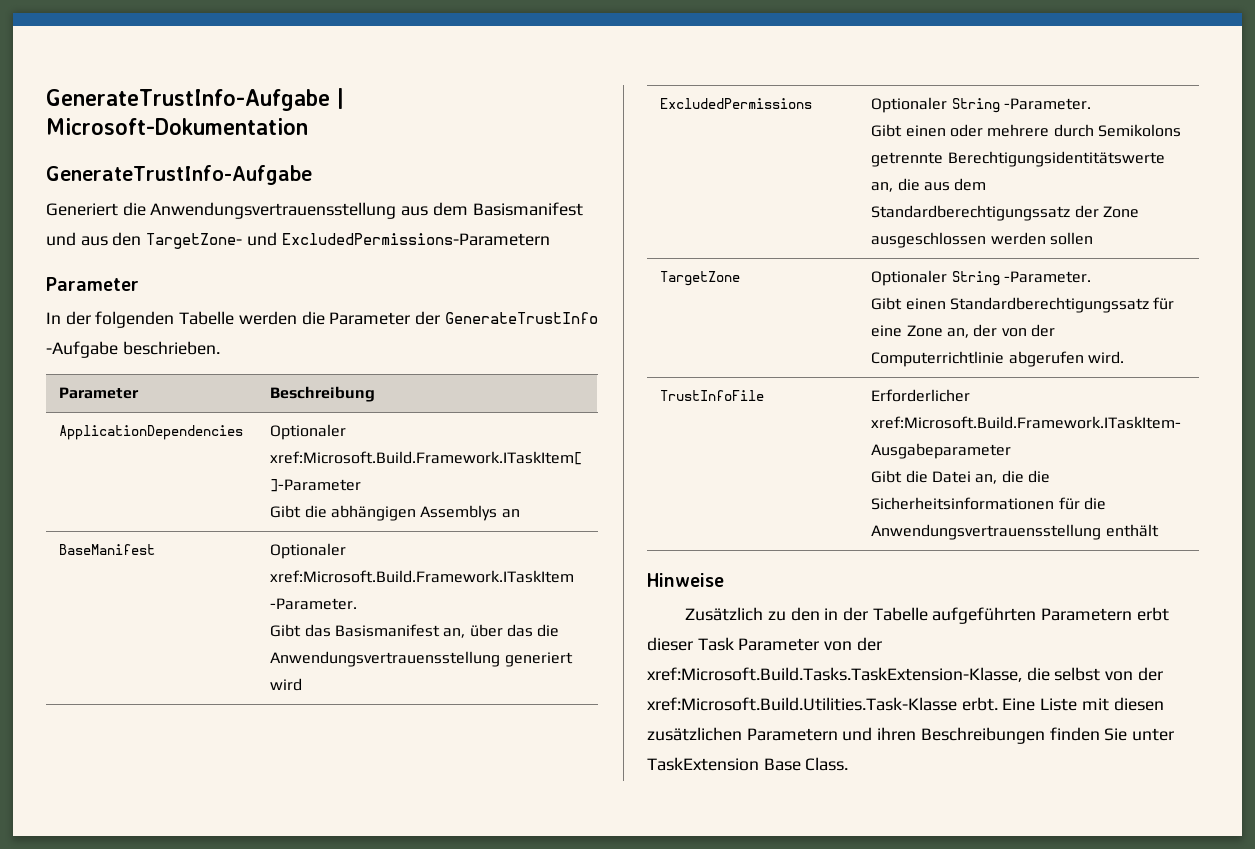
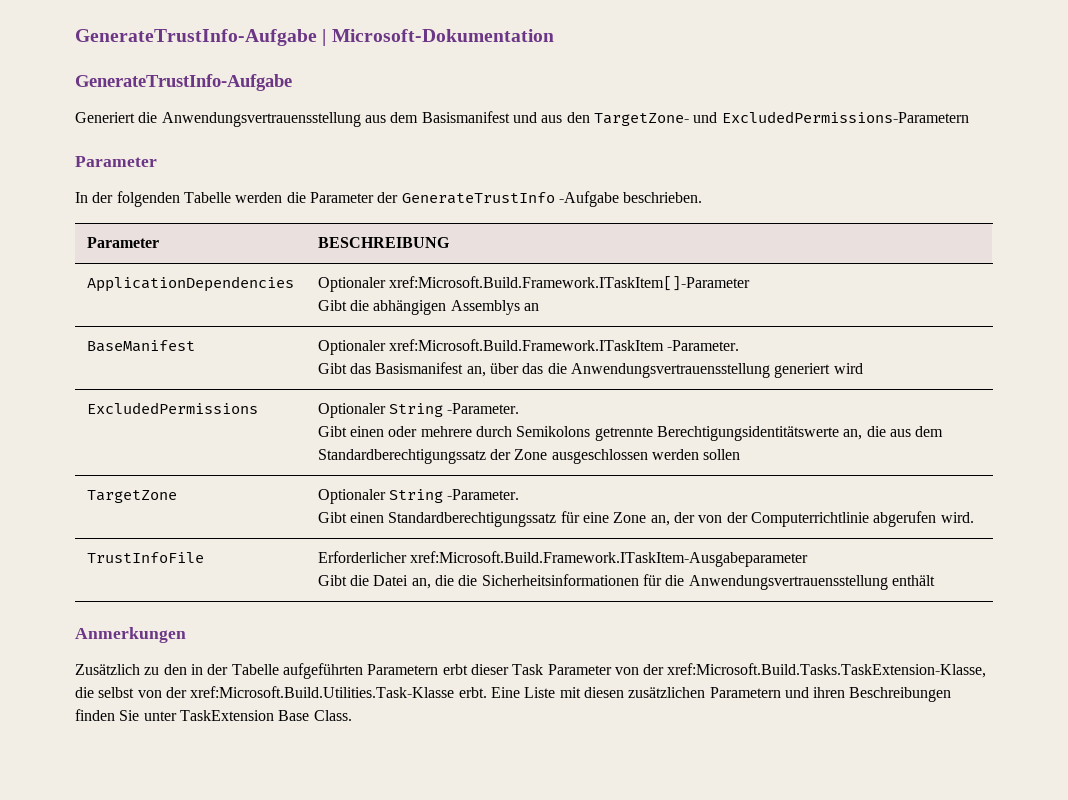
- Parameter | Beschreibung
+ Parameter | BESCHREIBUNG
- Hinweise
+ Anmerkungen

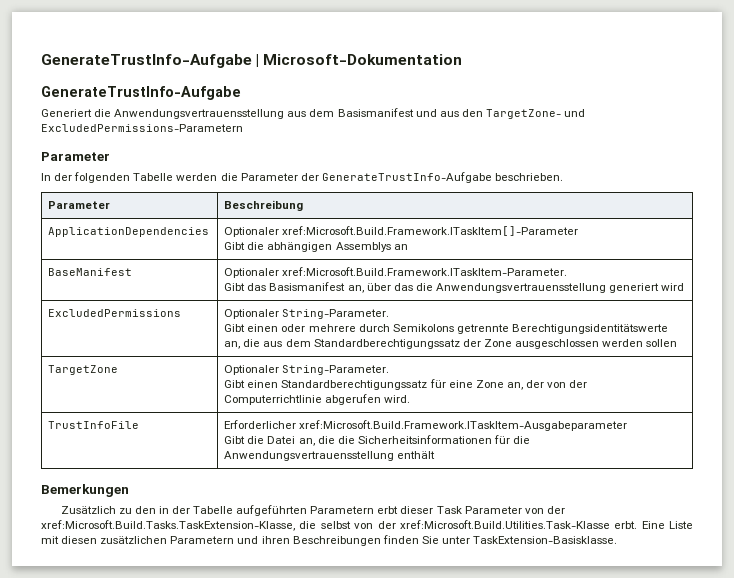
- In der folgenden Tabelle werden die Parameter der GenerateTrustInfo -Aufgabe beschrieben.
+ In der folgenden Tabelle werden die Parameter der GenerateTrustInfo-Aufgabe beschrieben.
- Parameter | BESCHREIBUNG
+ Parameter | Beschreibung
- BaseManifest | Optionaler xref:Microsoft.Build.Framework.ITaskItem -Parameter.
+ BaseManifest | Optionaler xref:Microsoft.Build.Framework.ITaskItem-Parameter.
- ExcludedPermissions | Optionaler String -Parameter.
+ ExcludedPermissions | Optionaler String-Parameter.
- TargetZone | Optionaler String -Parameter.
+ TargetZone | Optionaler String-Parameter.
- Anmerkungen
+ Bemerkungen
- Eine Liste mit diesen zusätzlichen Parametern und ihren Beschreibungen finden Sie unter TaskExtension Base Class.
+ Eine Liste mit diesen zusätzlichen Parametern und ihren Beschreibungen finden Sie unter TaskExtension-Basisklasse.

